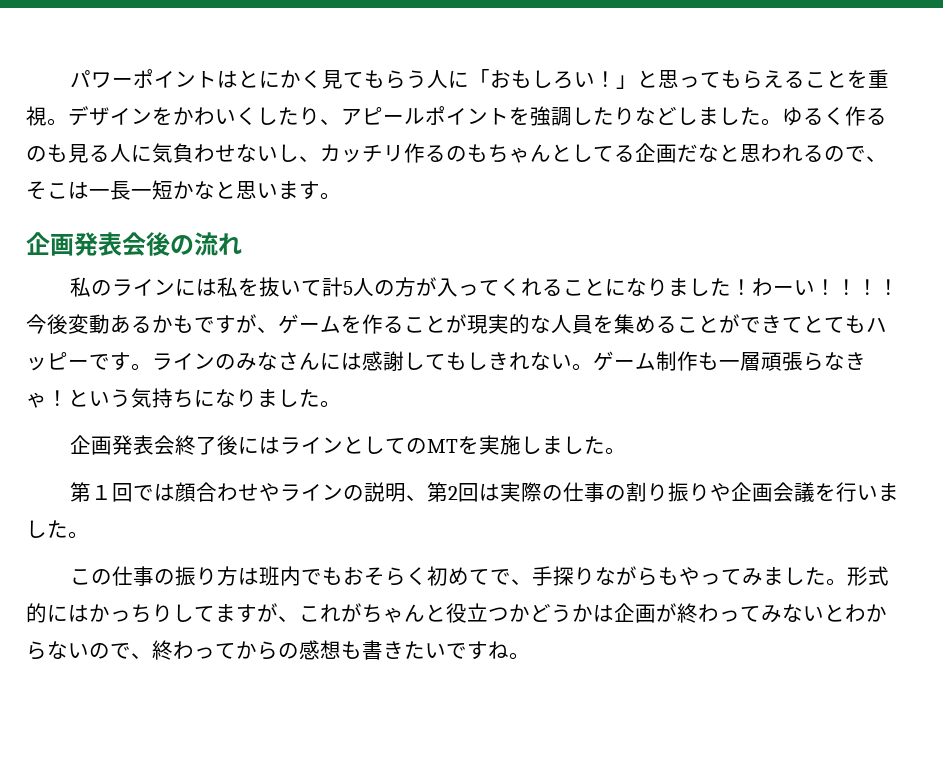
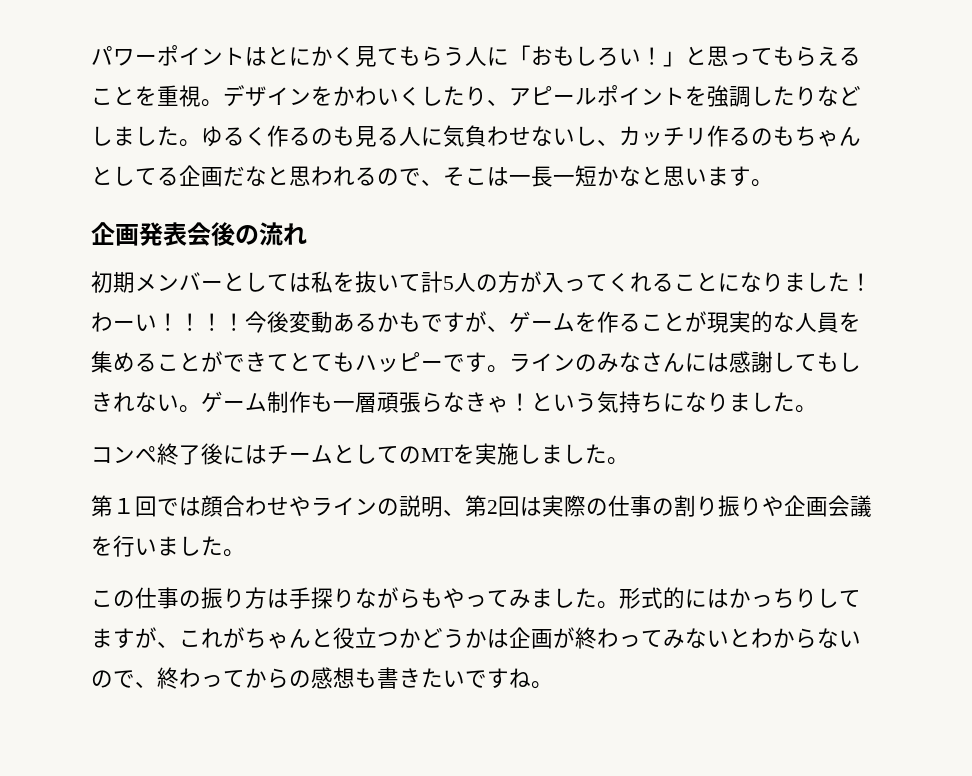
- 私のラインには私を抜いて計5人の方が入ってくれることになりました！
+ 初期メンバーとしては私を抜いて計5人の方が入ってくれることになりました！
- 企画発表会終了後にはラインとしてのMTを実施しました。
+ コンペ終了後にはチームとしてのMTを実施しました。
- この仕事の振り方は班内でもおそらく初めてで、手探りながらもやってみました。
+ この仕事の振り方は手探りながらもやってみました。

